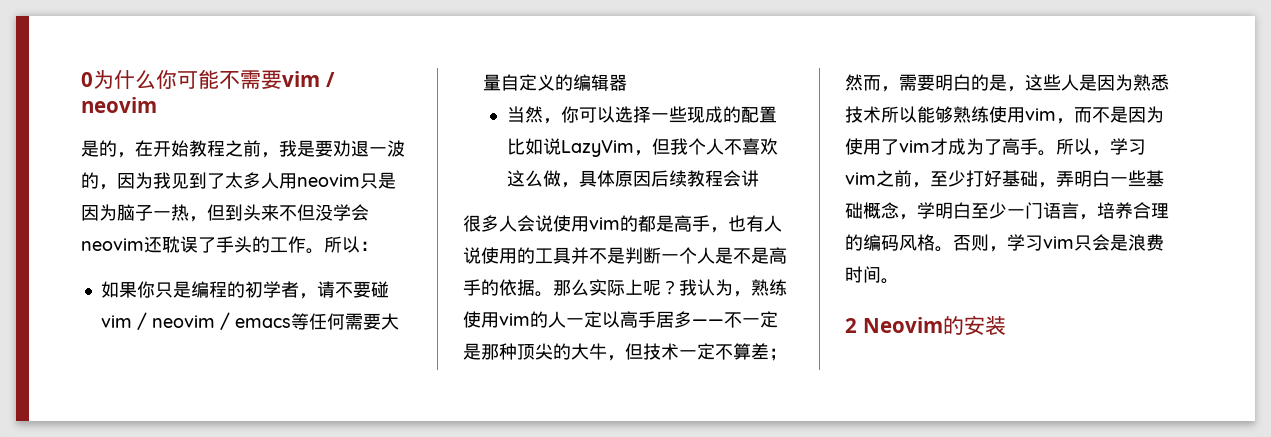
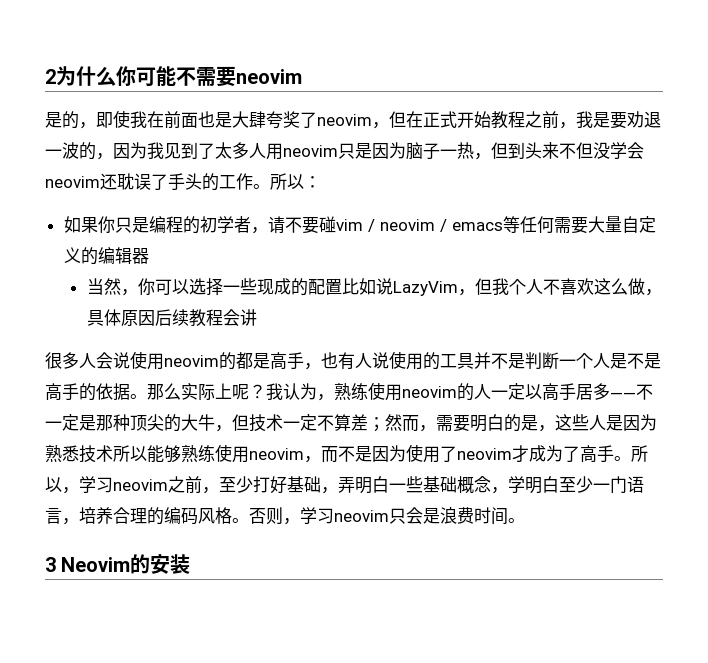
- 0为什么你可能不需要vim / neovim
+ 2为什么你可能不需要neovim
- 是的，在开始教程之前，我是要劝退一波的，因为我见到了太多人用neovim只是因为脑子一热，但到头来不但没学会neovim还耽误了手头的工作。
+ 是的，即使我在前面也是大肆夸奖了neovim，但在正式开始教程之前，我是要劝退一波的，因为我见到了太多人用neovim只是因为脑子一热，但到头来不但没学会neovim还耽误了手头的工作。
- 很多人会说使用vim的都是高手，也有人说使用的工具并不是判断一个人是不是高手的依据。
+ 很多人会说使用neovim的都是高手，也有人说使用的工具并不是判断一个人是不是高手的依据。
- 我认为，熟练使用vim的人一定以高手居多——不一定是那种顶尖的大牛，但技术一定不算差；然而，需要明白的是，这些人是因为熟悉技术所以能够熟练使用vim，而不是因为使用了vim才成为了高手。
+ 我认为，熟练使用neovim的人一定以高手居多——不一定是那种顶尖的大牛，但技术一定不算差；然而，需要明白的是，这些人是因为熟悉技术所以能够熟练使用neovim，而不是因为使用了neovim才成为了高手。
- 所以，学习vim之前，至少打好基础，弄明白一些基础概念，学明白至少一门语言，培养合理的编码风格。
+ 所以，学习neovim之前，至少打好基础，弄明白一些基础概念，学明白至少一门语言，培养合理的编码风格。
- 否则，学习vim只会是浪费时间。
+ 否则，学习neovim只会是浪费时间。
- 2 Neovim的安装
+ 3 Neovim的安装

